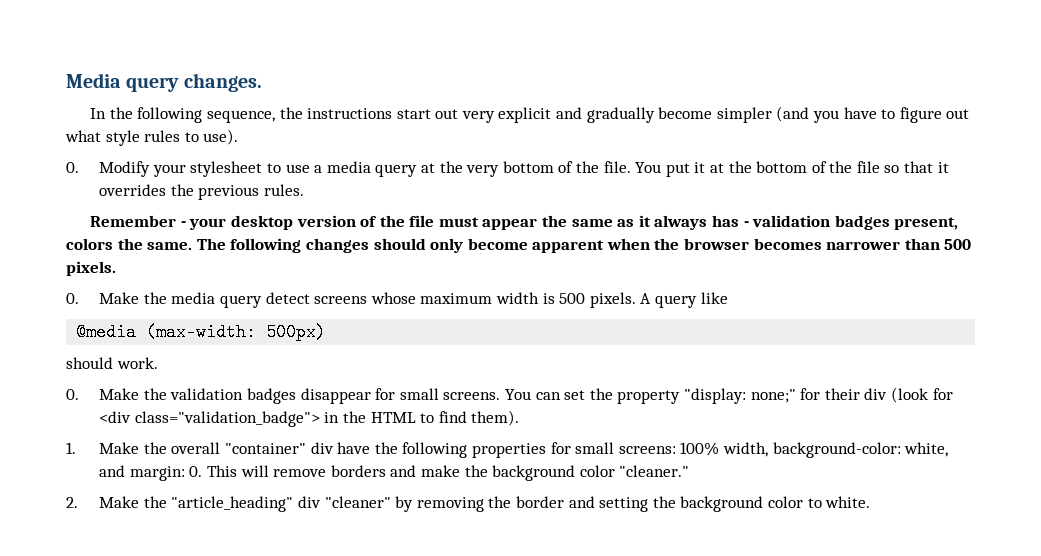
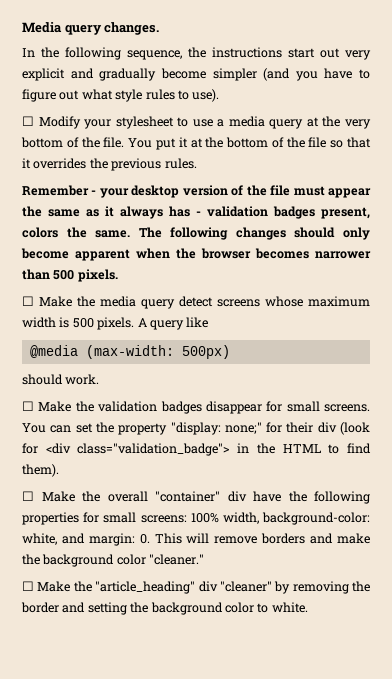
- 0. Modify your stylesheet to use a media query at the very bottom of the file.
+ ☐ Modify your stylesheet to use a media query at the very bottom of the file.
- 0. Make the media query detect screens whose maximum width is 500 pixels.
+ ☐ Make the media query detect screens whose maximum width is 500 pixels.
- 0. Make the validation badges disappear for small screens.
+ ☐ Make the validation badges disappear for small screens.
- 1. Make the overall "container" div have the following properties for small screens: 100% width, background-color: white, and margin: 0. This will remove borders and make the background color "cleaner."
+ ☐ Make the overall "container" div have the following properties for small screens: 100% width, background-color: white, and margin: 0. This will remove borders and make the background color "cleaner."
- 2. Make the "article_heading" div "cleaner" by removing the border and setting the background color to white.
+ ☐ Make the "article_heading" div "cleaner" by removing the border and setting the background color to white.

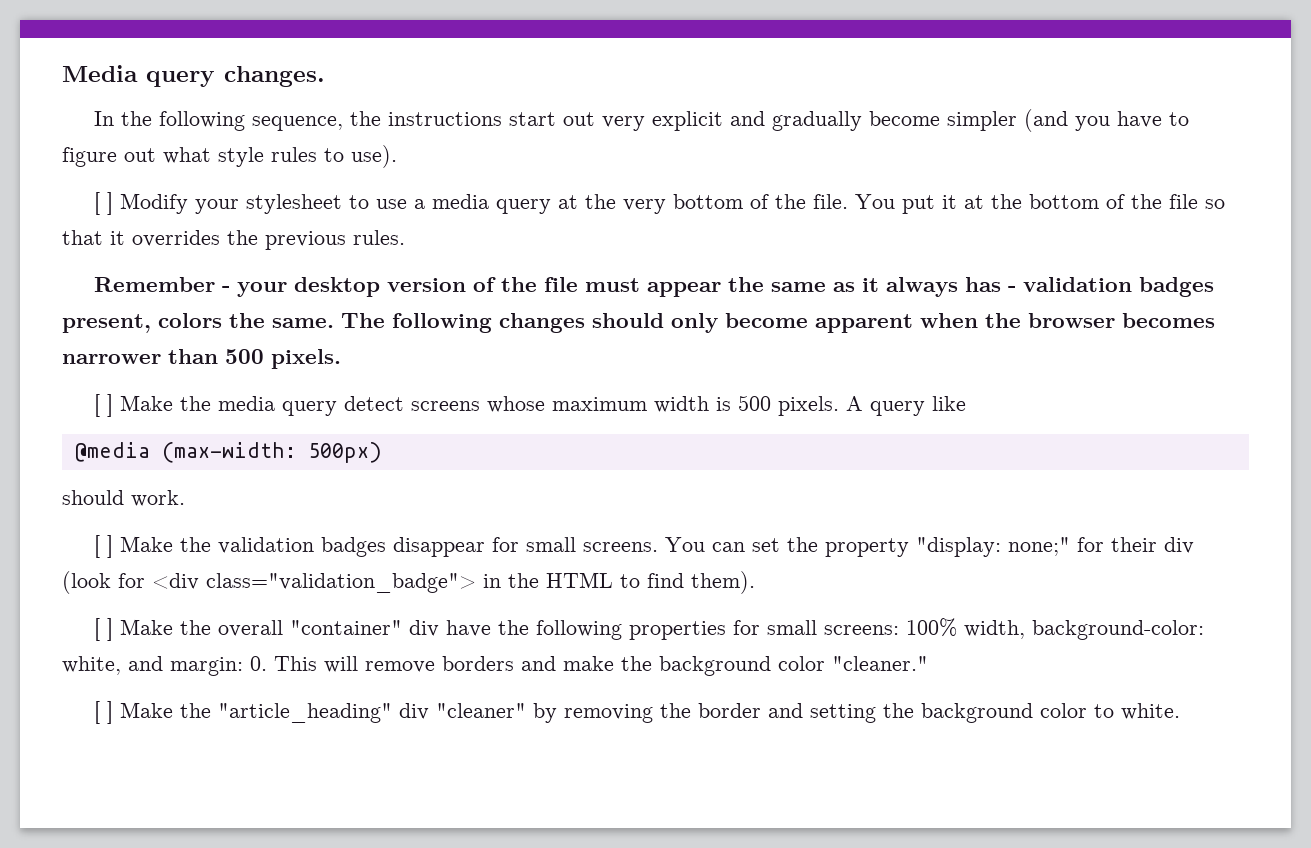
- ☐ Modify your stylesheet to use a media query at the very bottom of the file.
+ [ ] Modify your stylesheet to use a media query at the very bottom of the file.
- ☐ Make the media query detect screens whose maximum width is 500 pixels.
+ [ ] Make the media query detect screens whose maximum width is 500 pixels.
- ☐ Make the validation badges disappear for small screens.
+ [ ] Make the validation badges disappear for small screens.
- ☐ Make the overall "container" div have the following properties for small screens: 100% width, background-color: white, and margin: 0. This will remove borders and make the background color "cleaner."
+ [ ] Make the overall "container" div have the following properties for small screens: 100% width, background-color: white, and margin: 0. This will remove borders and make the background color "cleaner."
- ☐ Make the "article_heading" div "cleaner" by removing the border and setting the background color to white.
+ [ ] Make the "article_heading" div "cleaner" by removing the border and setting the background color to white.

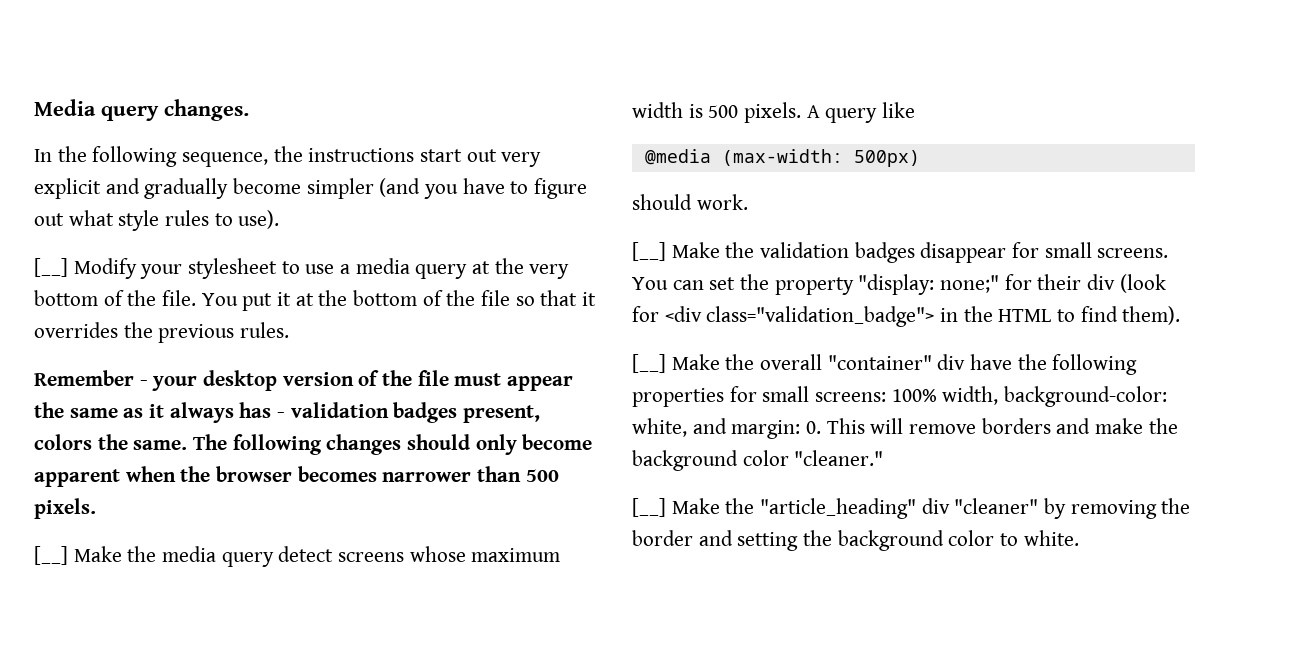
- [ ] Modify your stylesheet to use a media query at the very bottom of the file.
+ [__] Modify your stylesheet to use a media query at the very bottom of the file.
- [ ] Make the media query detect screens whose maximum width is 500 pixels.
+ [__] Make the media query detect screens whose maximum width is 500 pixels.
- [ ] Make the validation badges disappear for small screens.
+ [__] Make the validation badges disappear for small screens.
- [ ] Make the overall "container" div have the following properties for small screens: 100% width, background-color: white, and margin: 0. This will remove borders and make the background color "cleaner."
+ [__] Make the overall "container" div have the following properties for small screens: 100% width, background-color: white, and margin: 0. This will remove borders and make the background color "cleaner."
- [ ] Make the "article_heading" div "cleaner" by removing the border and setting the background color to white.
+ [__] Make the "article_heading" div "cleaner" by removing the border and setting the background color to white.

